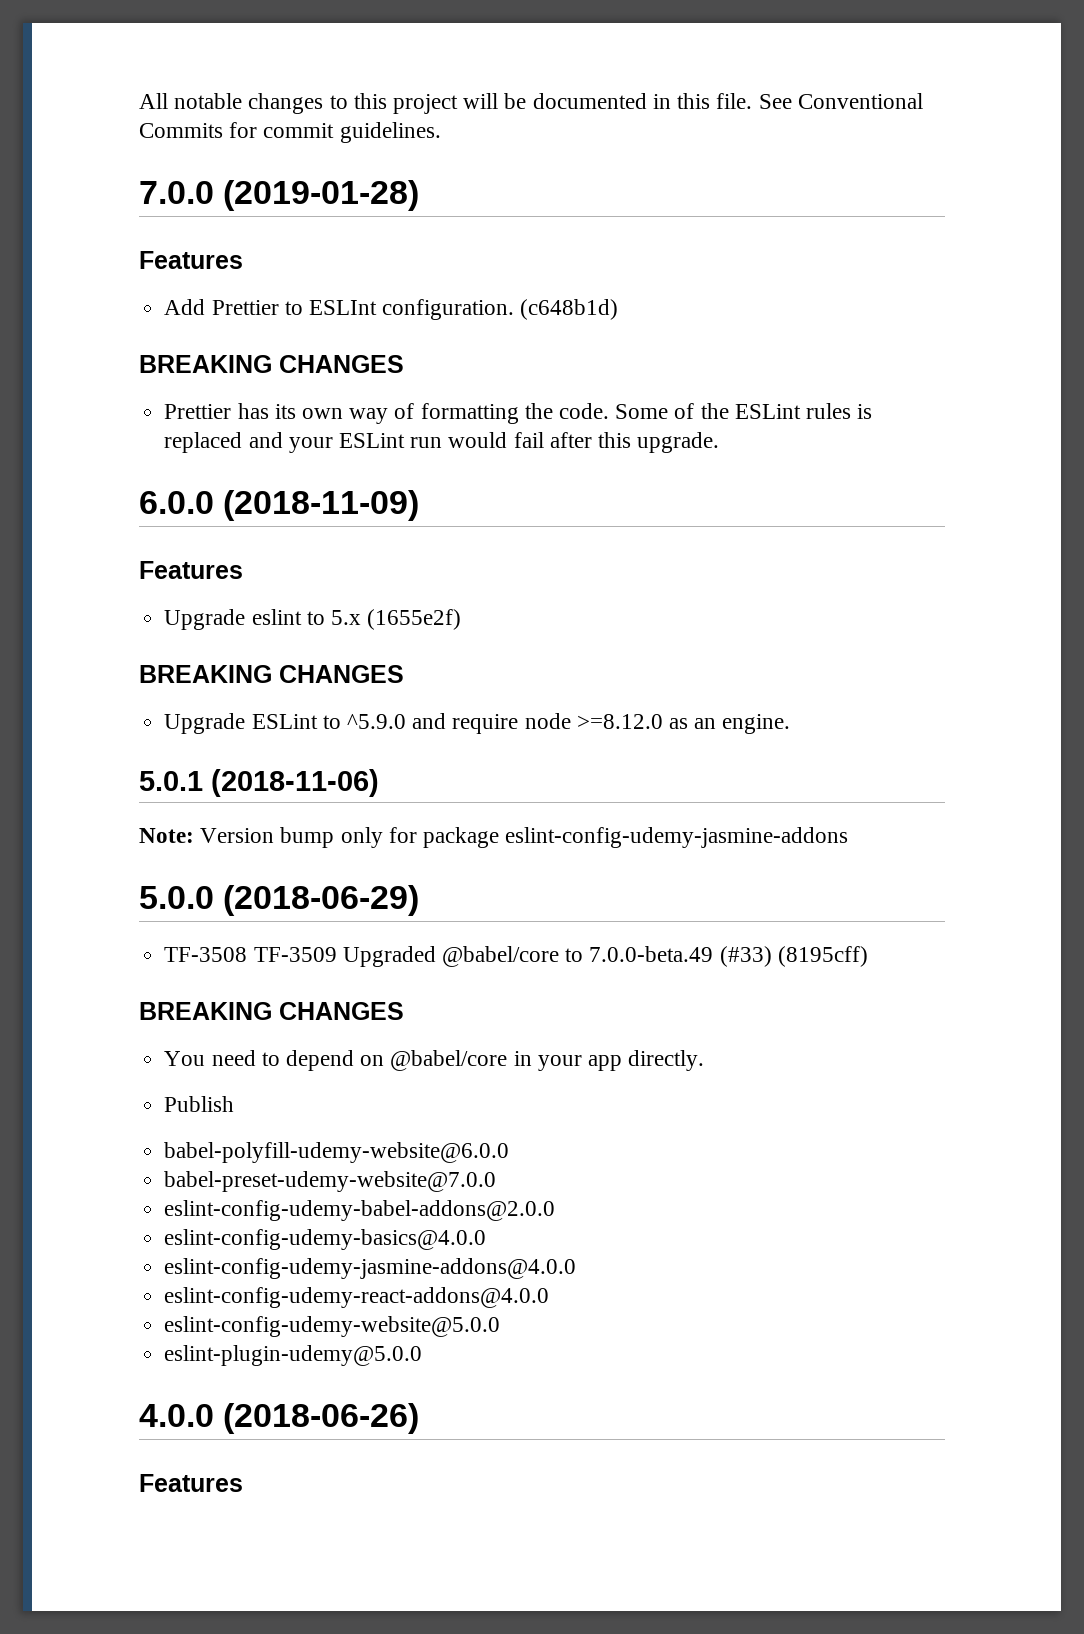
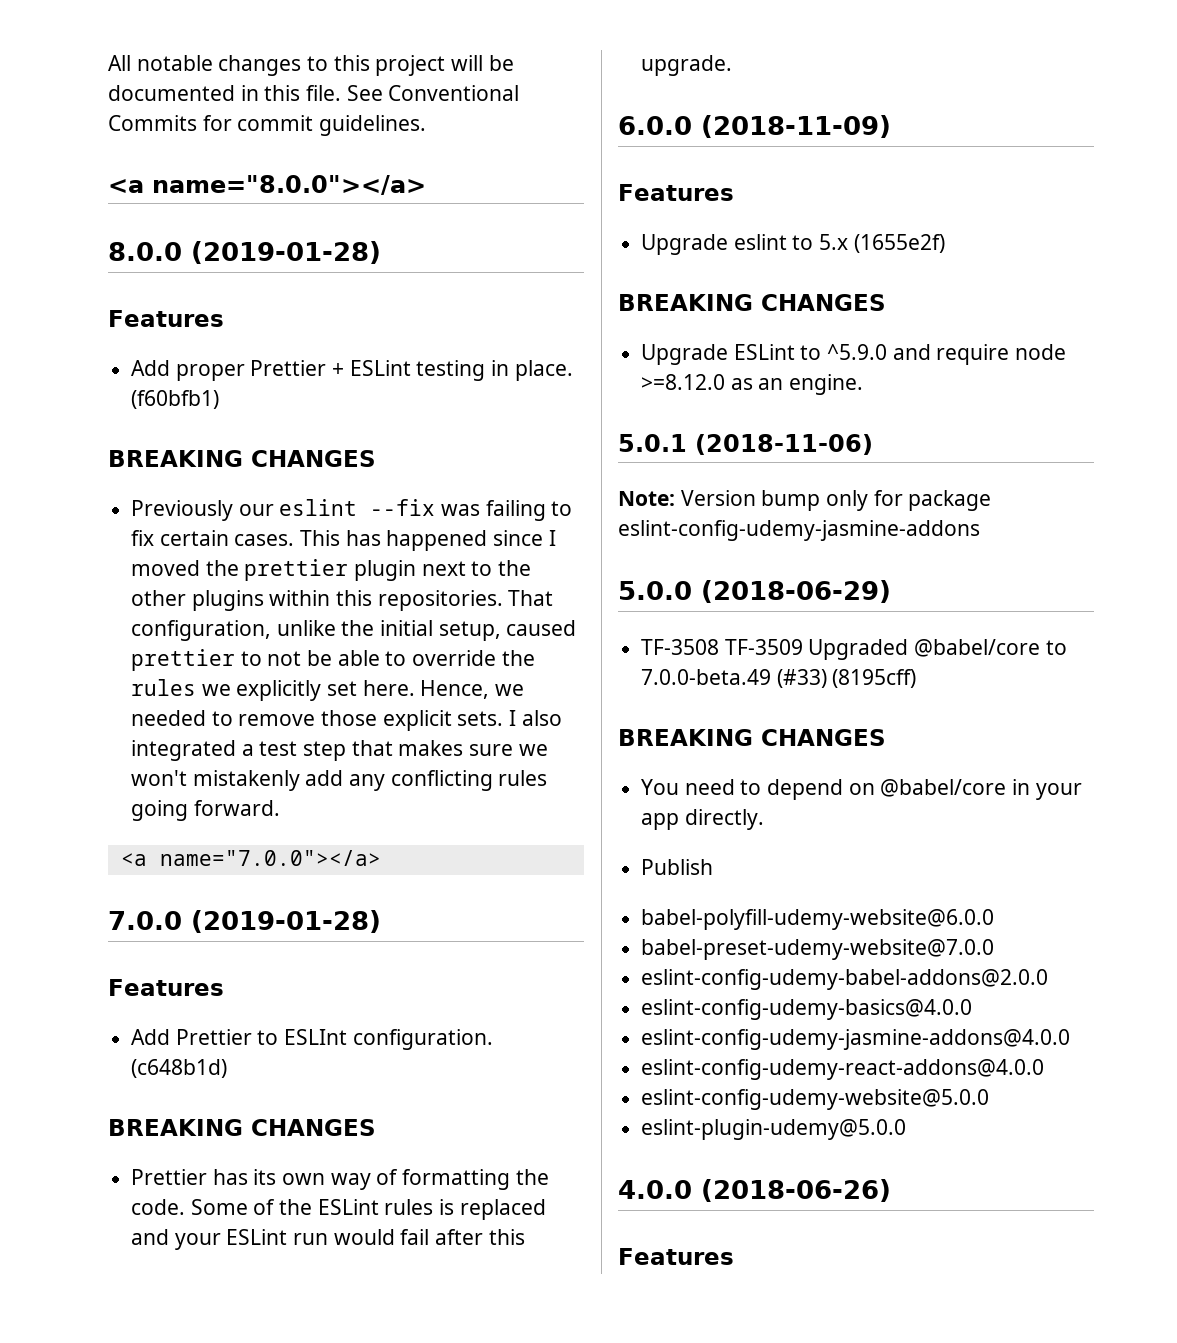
+ <a name="8.0.0"></a>
+ 8.0.0 (2019-01-28)
+ Features
+ Add proper Prettier + ESLint testing in place. (f60bfb1)
+ BREAKING CHANGES
+ Previously our eslint --fix was failing to fix certain cases. This has happened since I moved the prettier plugin next to the other plugins within this repositories. That configuration, unlike the initial setup, caused prettier to not be able to override the rules we explicitly set here. Hence, we needed to remove those explicit sets. I also integrated a test step that makes sure we won't mistakenly add any conflicting rules going forward.
+ <a name="7.0.0"></a>

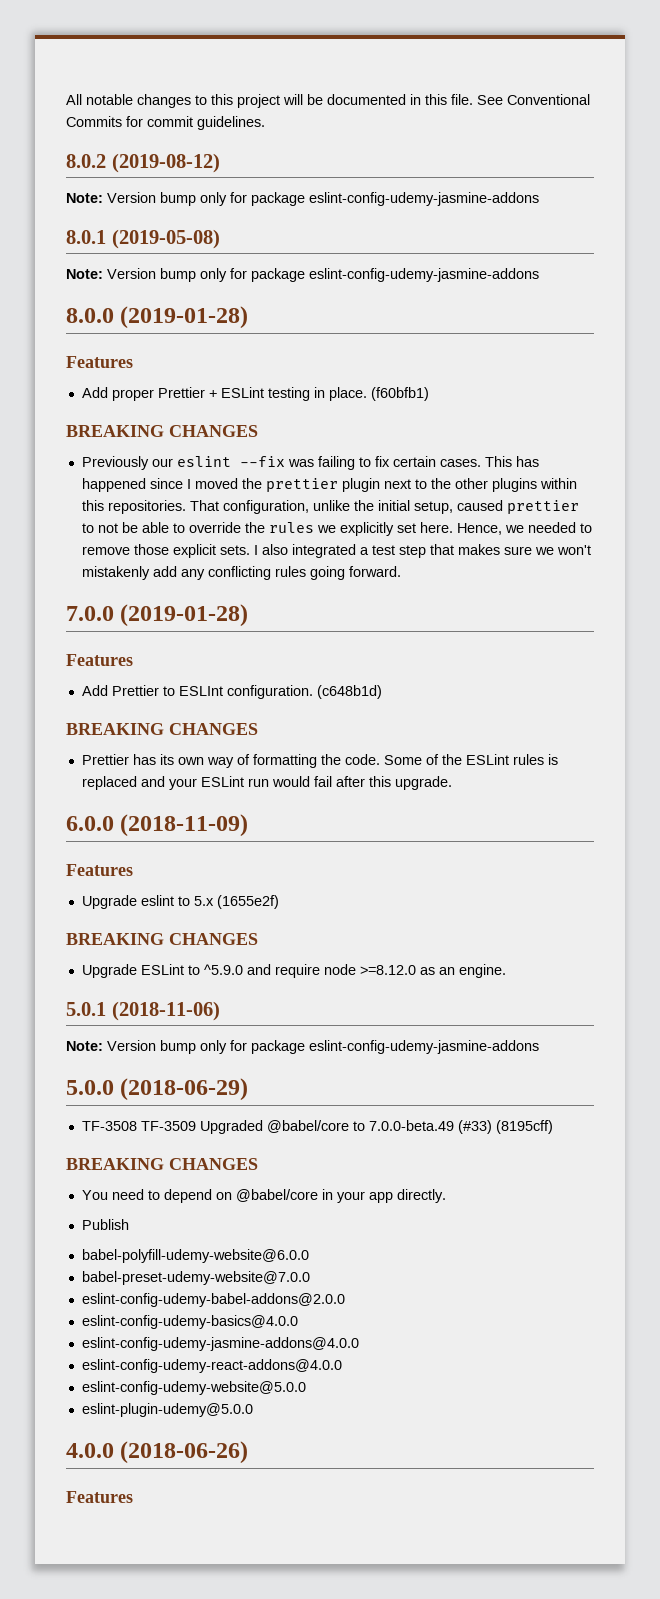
- <a name="8.0.0"></a>
+ 8.0.2 (2019-08-12)
+ Note: Version bump only for package eslint-config-udemy-jasmine-addons
+ 8.0.1 (2019-05-08)
+ Note: Version bump only for package eslint-config-udemy-jasmine-addons
- <a name="7.0.0"></a>

